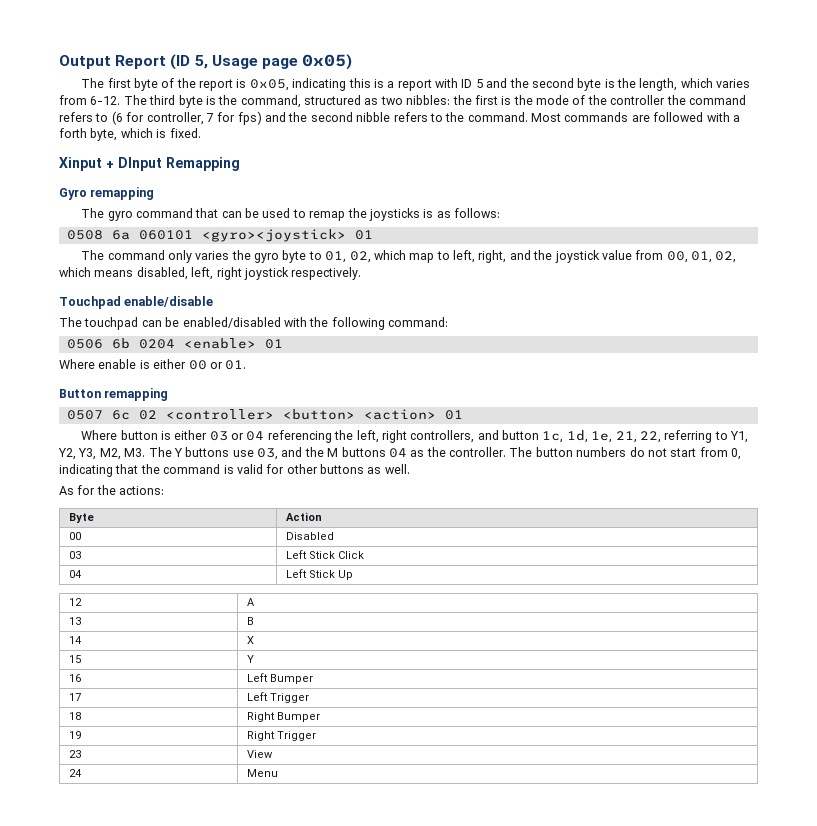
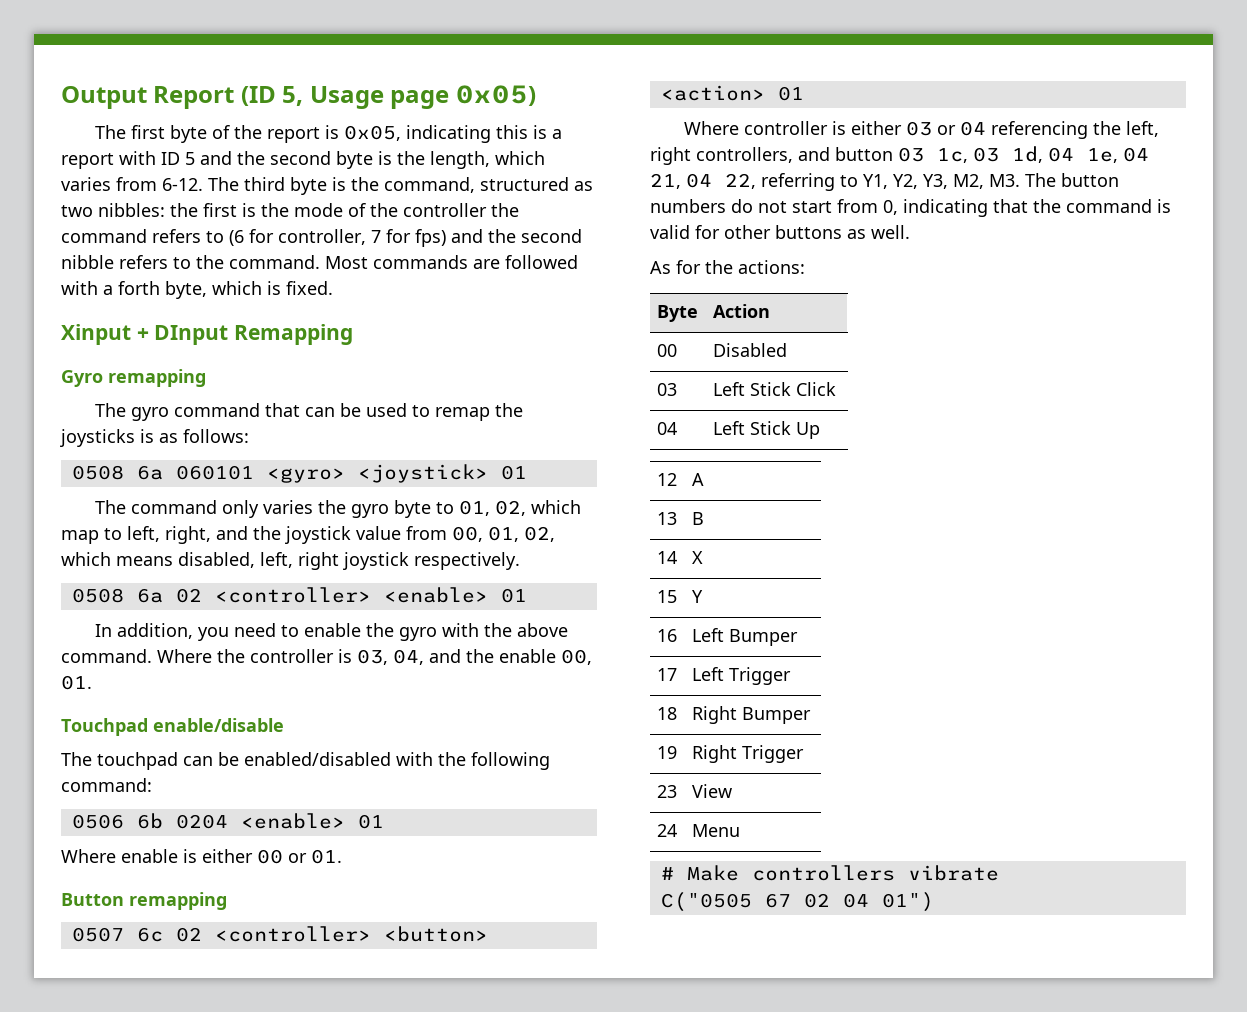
- 0508 6a 060101 <gyro><joystick> 01
+ 0508 6a 060101 <gyro> <joystick> 01
+ 0508 6a 02 <controller> <enable> 01
+ In addition, you need to enable the gyro with the above command. Where the controller is 03, 04, and the enable 00, 01.
- Where button is either 03 or 04 referencing the left, right controllers, and button 1c, 1d, 1e, 21, 22, referring to Y1, Y2, Y3, M2, M3. The Y buttons use 03, and the M buttons 04 as the controller. The button numbers do not start from 0, indicating that the command is valid for other buttons as well.
+ Where controller is either 03 or 04 referencing the left, right controllers, and button 03 1c, 03 1d, 04 1e, 04 21, 04 22, referring to Y1, Y2, Y3, M2, M3. The button numbers do not start from 0, indicating that the command is valid for other buttons as well.
+ # Make controllers vibrate
+ C("0505 67 02 04 01")

